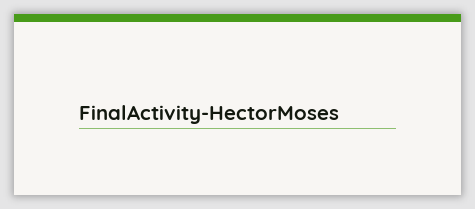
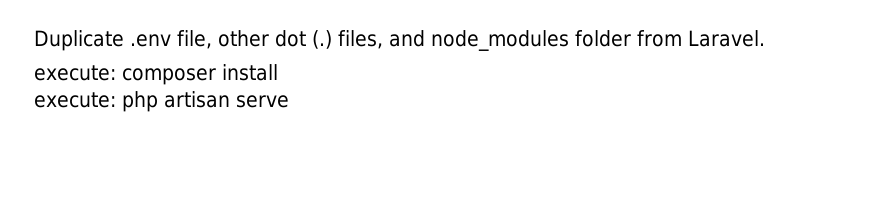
- FinalActivity-HectorMoses
+ Duplicate .env file, other dot (.) files, and node_modules folder from Laravel.
+ execute: composer install
+ execute: php artisan serve

